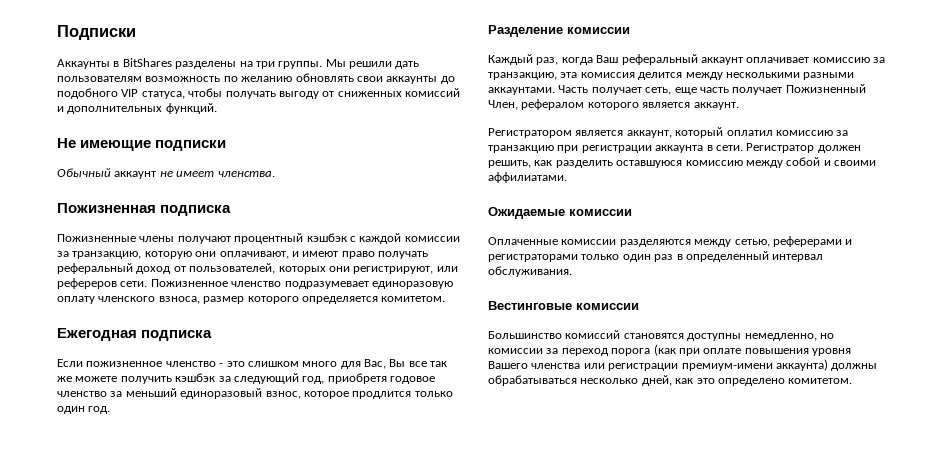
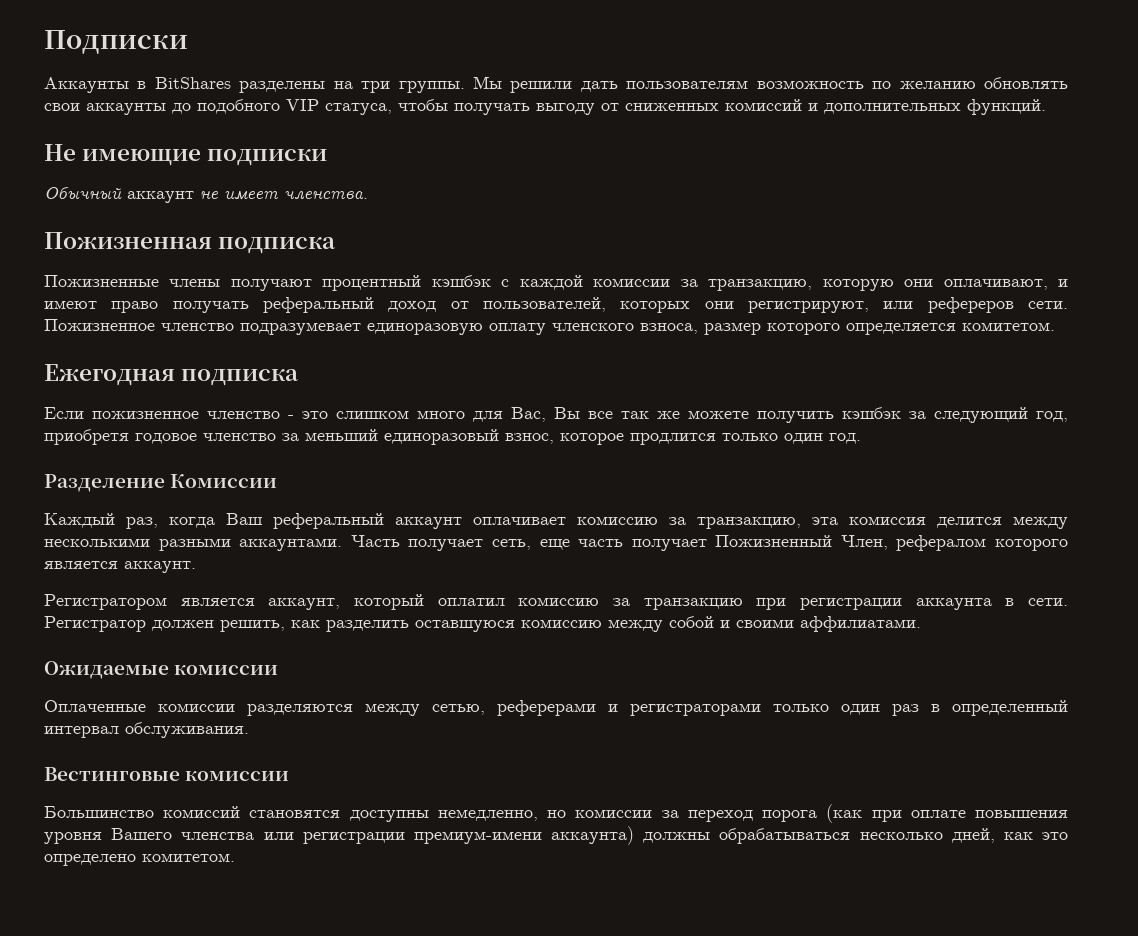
- Разделение комиссии
+ Разделение Комиссии

